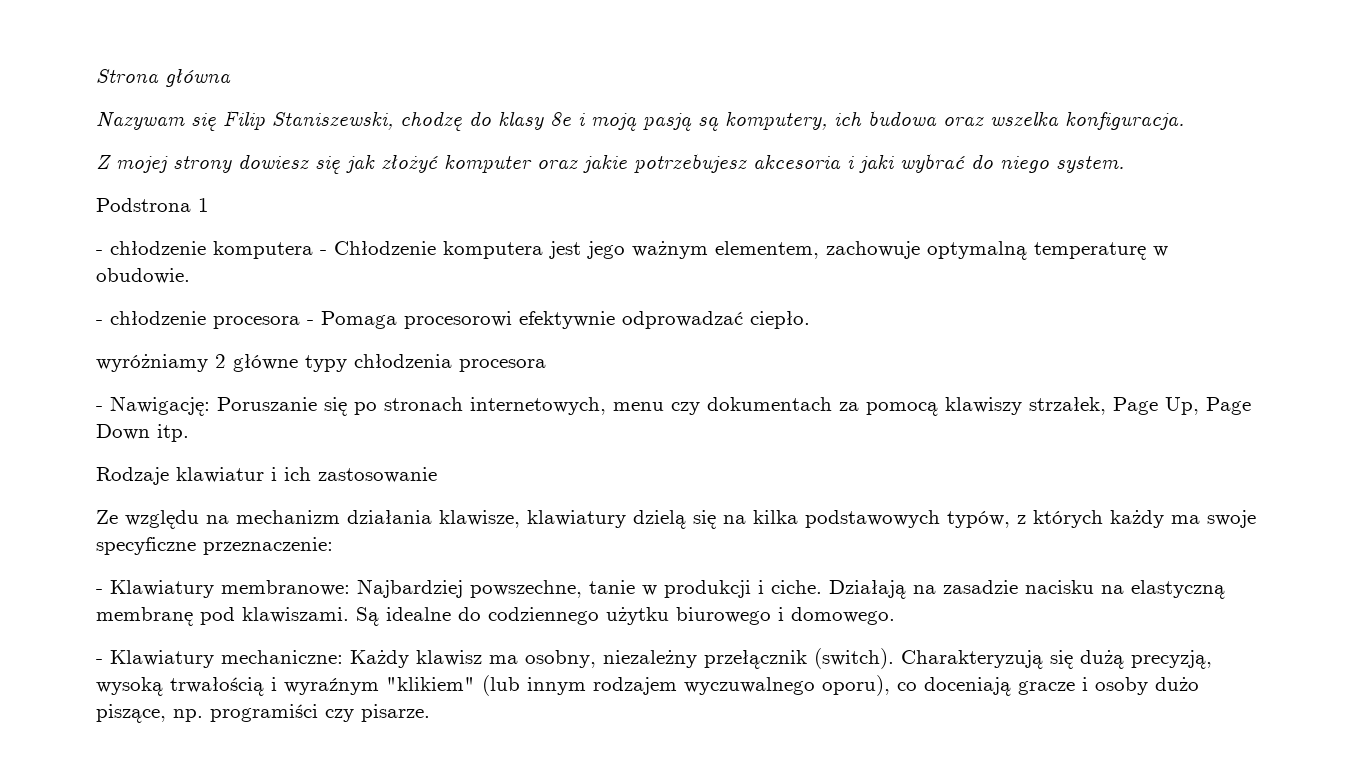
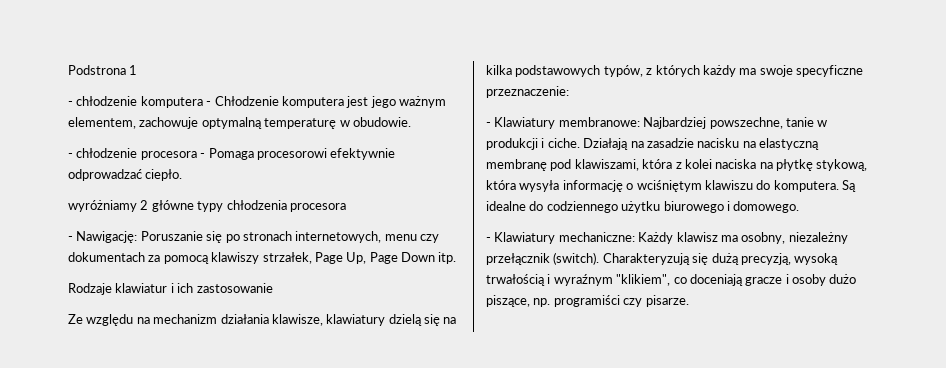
- Strona główna
- Nazywam się Filip Staniszewski, chodzę do klasy 8e i moją pasją są komputery, ich budowa oraz wszelka konfiguracja.
- Z mojej strony dowiesz się jak złożyć komputer oraz jakie potrzebujesz akcesoria i jaki wybrać do niego system.
- Działają na zasadzie nacisku na elastyczną membranę pod klawiszami.
+ Działają na zasadzie nacisku na elastyczną membranę pod klawiszami, która z kolei naciska na płytkę stykową, która wysyła informację o wciśniętym klawiszu do komputera.
- Charakteryzują się dużą precyzją, wysoką trwałością i wyraźnym "klikiem" (lub innym rodzajem wyczuwalnego oporu), co doceniają gracze i osoby dużo piszące, np. programiści czy pisarze.
+ Charakteryzują się dużą precyzją, wysoką trwałością i wyraźnym "klikiem", co doceniają gracze i osoby dużo piszące, np. programiści czy pisarze.

